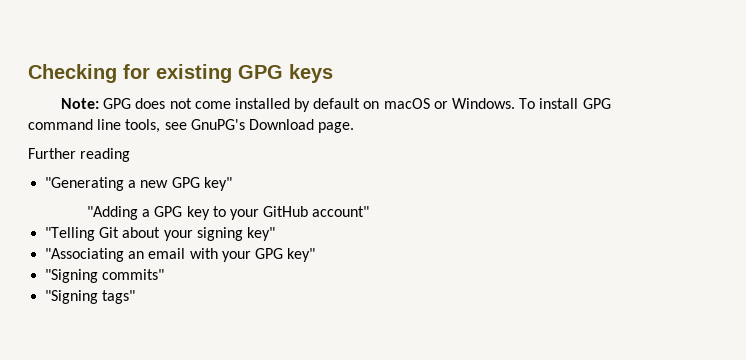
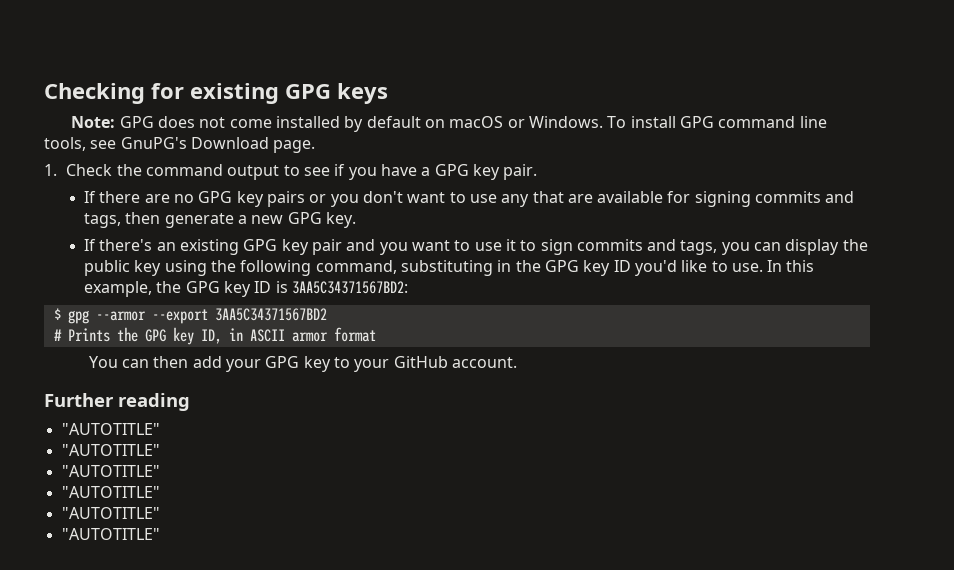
+ 1. Check the command output to see if you have a GPG key pair.
+ If there are no GPG key pairs or you don't want to use any that are available for signing commits and tags, then generate a new GPG key.
+ If there's an existing GPG key pair and you want to use it to sign commits and tags, you can display the public key using the following command, substituting in the GPG key ID you'd like to use. In this example, the GPG key ID is 3AA5C34371567BD2:
+ $ gpg --armor --export 3AA5C34371567BD2
+ # Prints the GPG key ID, in ASCII armor format
+ You can then add your GPG key to your GitHub account.
  Further reading
- "Generating a new GPG key"
- "Adding a GPG key to your GitHub account"
- "Telling Git about your signing key"
- "Associating an email with your GPG key"
- "Signing commits"
- "Signing tags"
+ "AUTOTITLE"
+ "AUTOTITLE"
+ "AUTOTITLE"
+ "AUTOTITLE"
+ "AUTOTITLE"
+ "AUTOTITLE"

